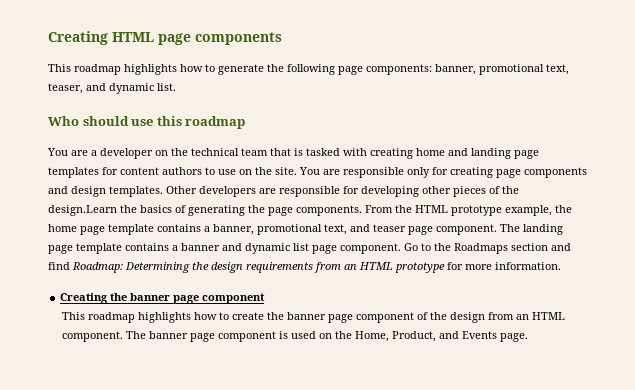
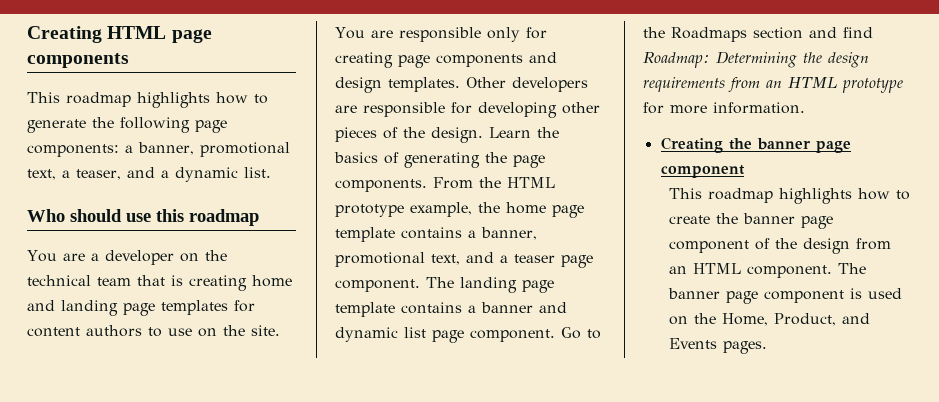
- This roadmap highlights how to generate the following page components: banner, promotional text, teaser, and dynamic list.
+ This roadmap highlights how to generate the following page components: a banner, promotional text, a teaser, and a dynamic list.
- You are a developer on the technical team that is tasked with creating home and landing page templates for content authors to use on the site.
+ You are a developer on the technical team that is creating home and landing page templates for content authors to use on the site.
- Other developers are responsible for developing other pieces of the design.Learn the basics of generating the page components.
+ Other developers are responsible for developing other pieces of the design. Learn the basics of generating the page components.
- From the HTML prototype example, the home page template contains a banner, promotional text, and teaser page component.
+ From the HTML prototype example, the home page template contains a banner, promotional text, and a teaser page component.
- The banner page component is used on the Home, Product, and Events page.
+ The banner page component is used on the Home, Product, and Events pages.

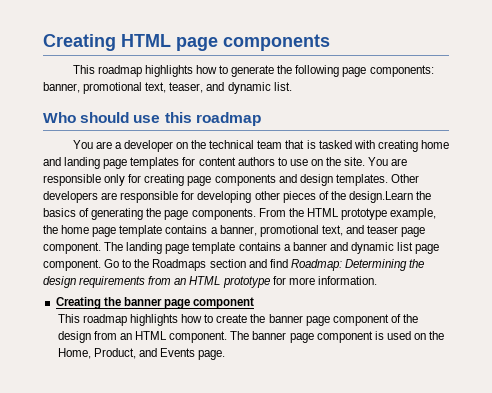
- This roadmap highlights how to generate the following page components: a banner, promotional text, a teaser, and a dynamic list.
+ This roadmap highlights how to generate the following page components: banner, promotional text, teaser, and dynamic list.
- You are a developer on the technical team that is creating home and landing page templates for content authors to use on the site.
+ You are a developer on the technical team that is tasked with creating home and landing page templates for content authors to use on the site.
- Other developers are responsible for developing other pieces of the design. Learn the basics of generating the page components.
+ Other developers are responsible for developing other pieces of the design.Learn the basics of generating the page components.
- From the HTML prototype example, the home page template contains a banner, promotional text, and a teaser page component.
+ From the HTML prototype example, the home page template contains a banner, promotional text, and teaser page component.
- The banner page component is used on the Home, Product, and Events pages.
+ The banner page component is used on the Home, Product, and Events page.

